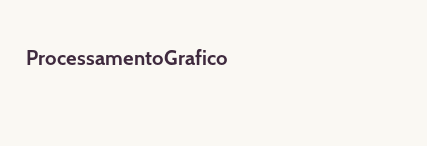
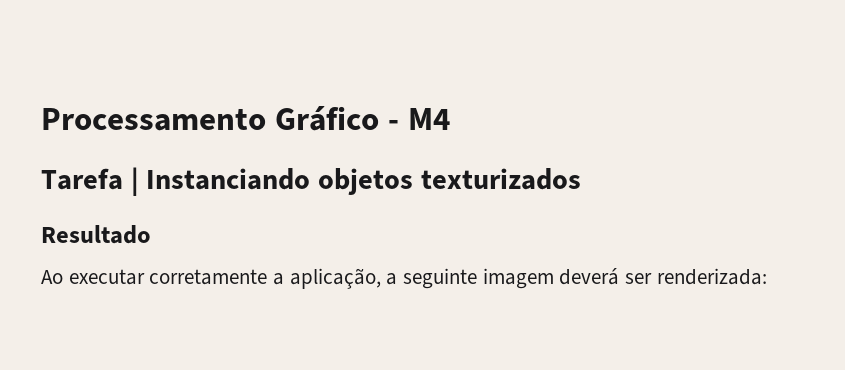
- ProcessamentoGrafico
+ Processamento Gráfico - M4
+ Tarefa | Instanciando objetos texturizados
+ Resultado
+ Ao executar corretamente a aplicação, a seguinte imagem deverá ser renderizada:

